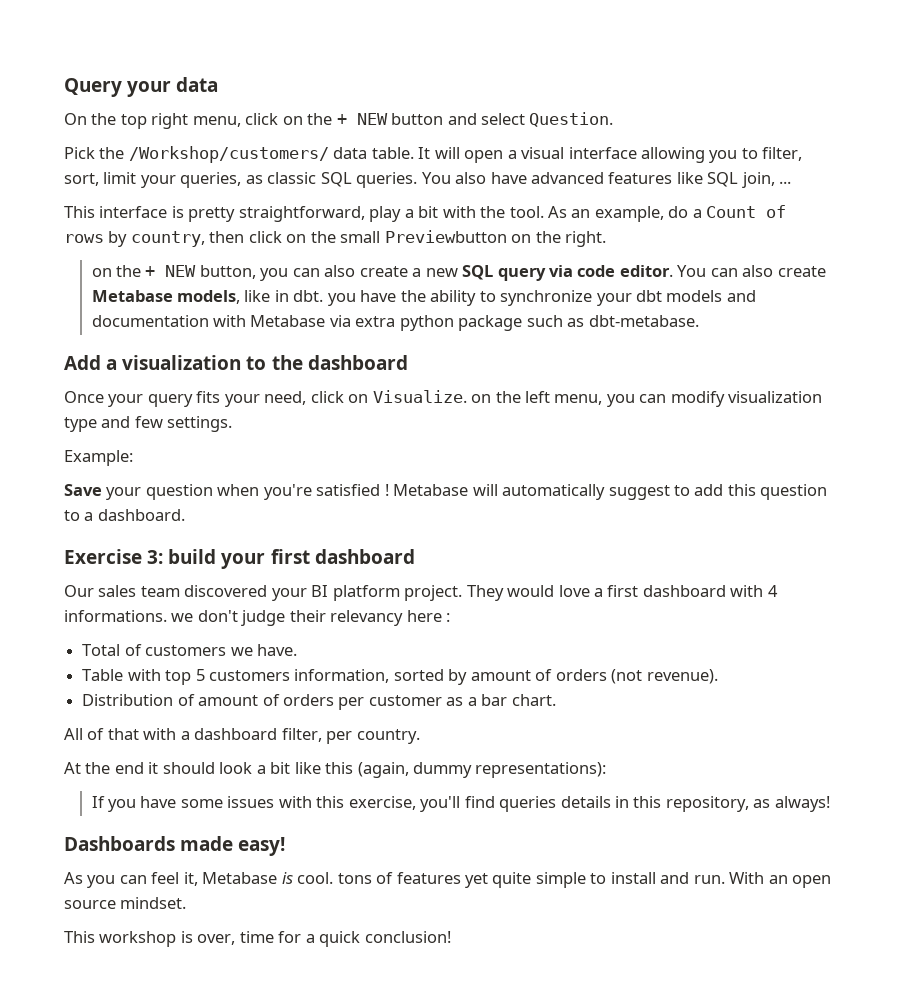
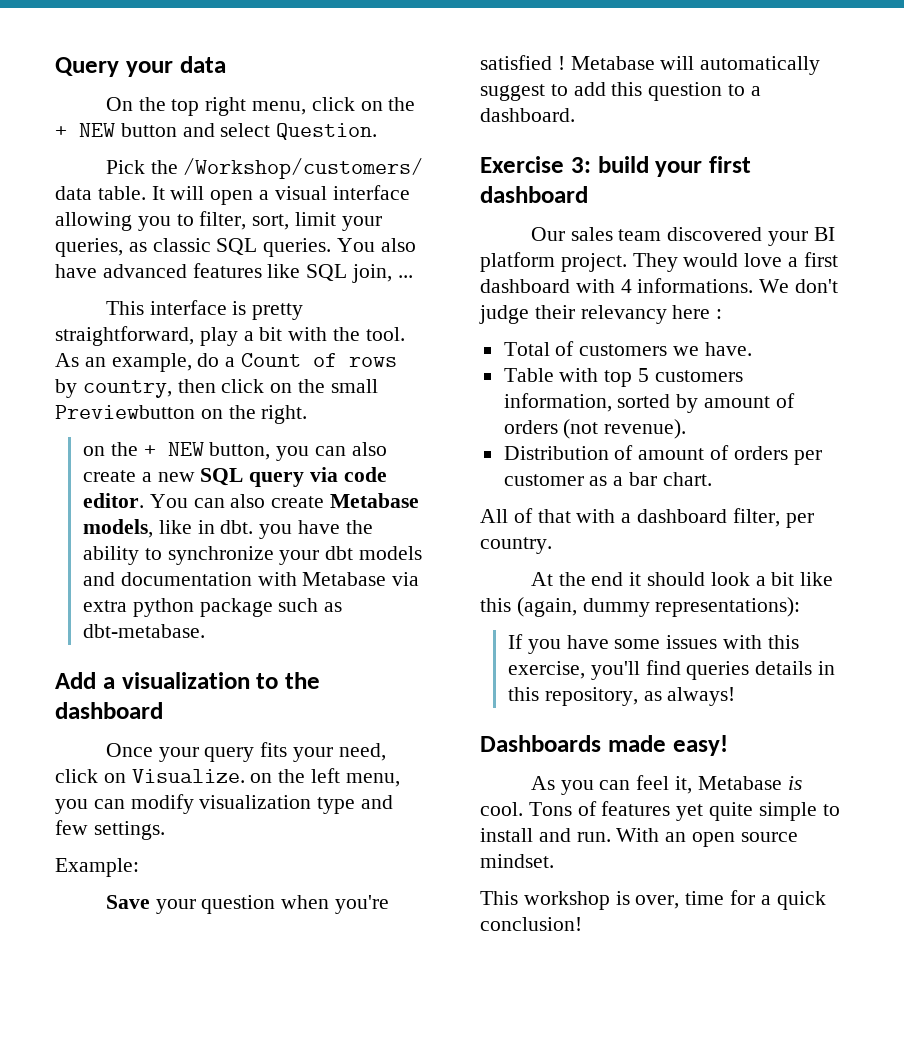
- They would love a first dashboard with 4 informations. we don't judge their relevancy here :
+ They would love a first dashboard with 4 informations. We don't judge their relevancy here :
- As you can feel it, Metabase is cool. tons of features yet quite simple to install and run.
+ As you can feel it, Metabase is cool. Tons of features yet quite simple to install and run.

